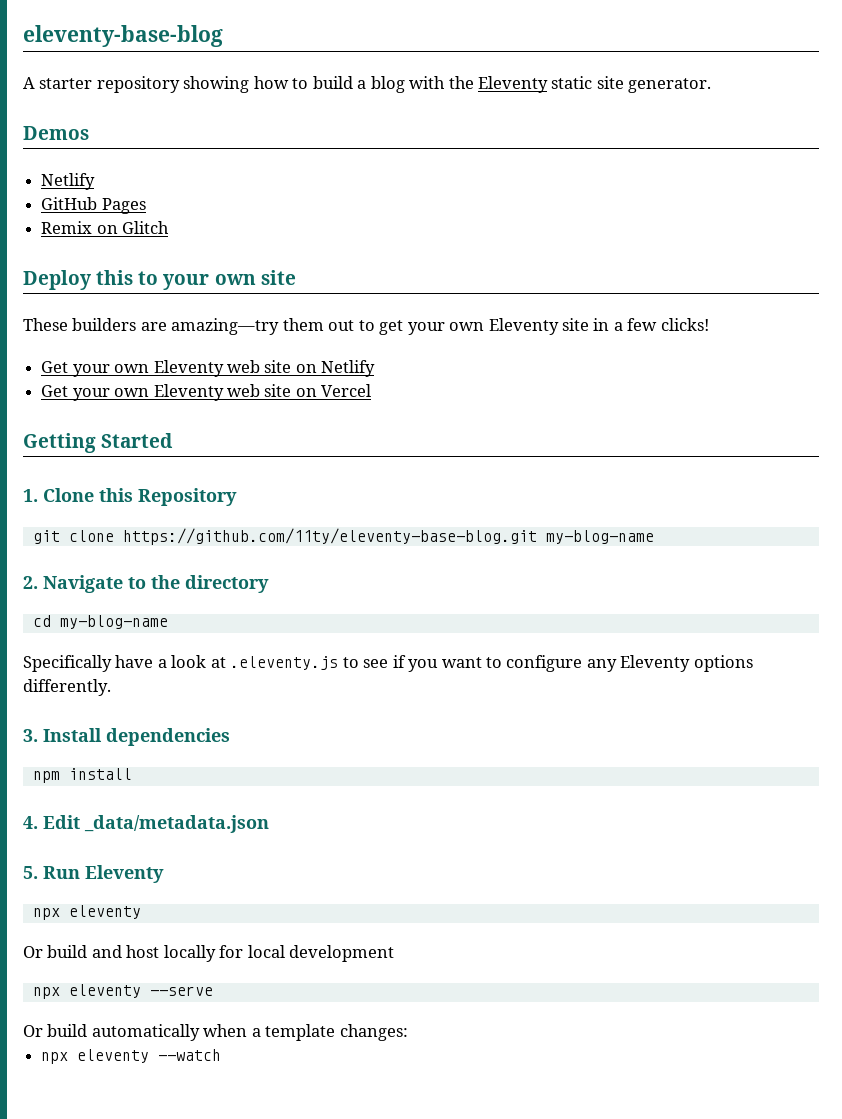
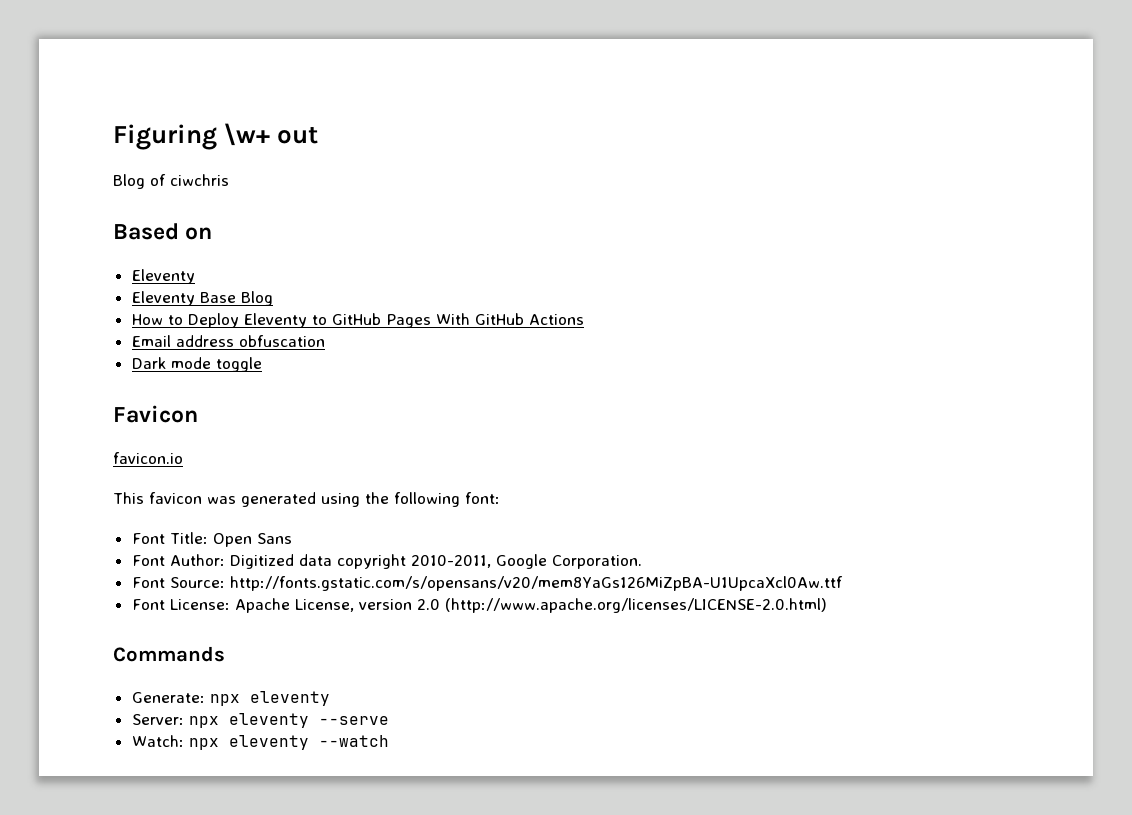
- eleventy-base-blog
- A starter repository showing how to build a blog with the Eleventy static site generator.
- Demos
- Netlify
- GitHub Pages
- Remix on Glitch
- Deploy this to your own site
- These builders are amazing—try them out to get your own Eleventy site in a few clicks!
- Get your own Eleventy web site on Netlify
- Get your own Eleventy web site on Vercel
- Getting Started
- 1. Clone this Repository
- git clone https://github.com/11ty/eleventy-base-blog.git my-blog-name
- 2. Navigate to the directory
- cd my-blog-name
- Specifically have a look at .eleventy.js to see if you want to configure any Eleventy options differently.
- 3. Install dependencies
- npm install
- 4. Edit _data/metadata.json
- 5. Run Eleventy
- npx eleventy
- Or build and host locally for local development
- npx eleventy --serve
- Or build automatically when a template changes:
- npx eleventy --watch
+ Figuring \w+ out
+ Blog of ciwchris
+ Based on
+ Eleventy
+ Eleventy Base Blog
+ How to Deploy Eleventy to GitHub Pages With GitHub Actions
+ Email address obfuscation
+ Dark mode toggle
+ Favicon
+ favicon.io
+ This favicon was generated using the following font:
+ Font Title: Open Sans
+ Font Author: Digitized data copyright 2010-2011, Google Corporation.
+ Font Source: http://fonts.gstatic.com/s/opensans/v20/mem8YaGs126MiZpBA-U1UpcaXcl0Aw.ttf
+ Font License: Apache License, version 2.0 (http://www.apache.org/licenses/LICENSE-2.0.html)
+ Commands
+ Generate: npx eleventy
+ Server: npx eleventy --serve
+ Watch: npx eleventy --watch

